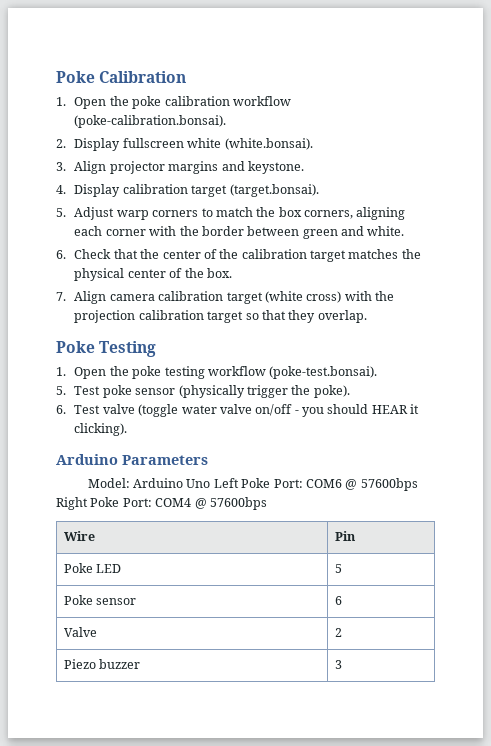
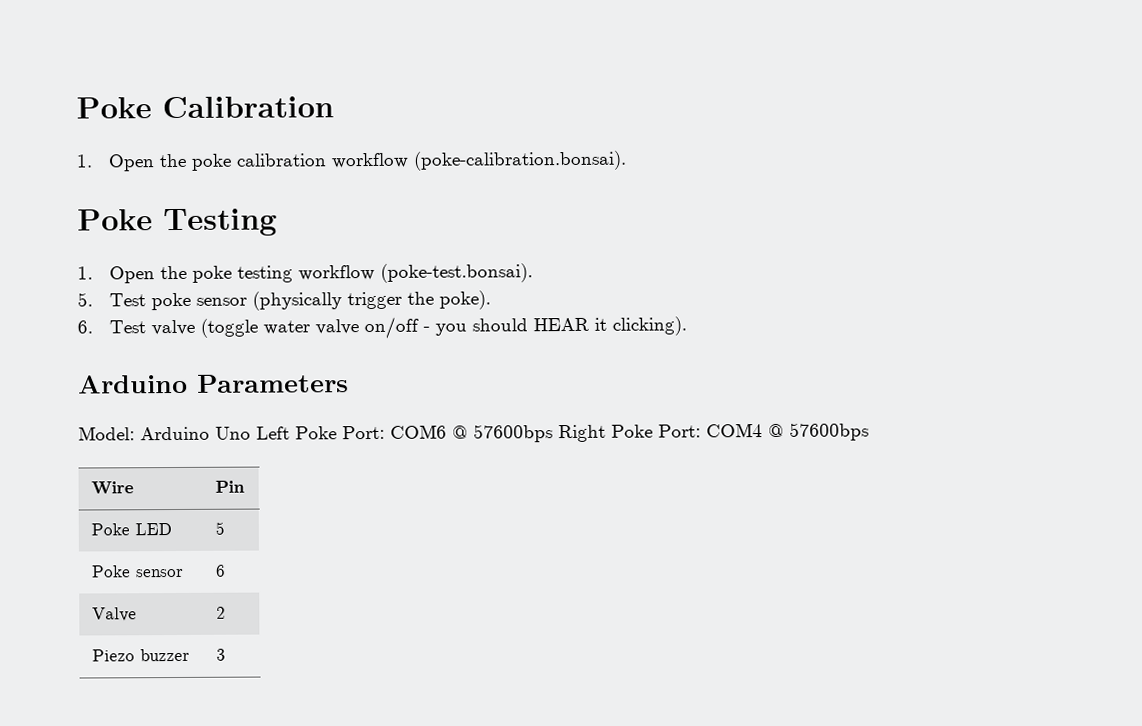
- 2. Display fullscreen white (white.bonsai).
- 3. Align projector margins and keystone.
- 4. Display calibration target (target.bonsai).
- 5. Adjust warp corners to match the box corners, aligning each corner with the border between green and white.
- 6. Check that the center of the calibration target matches the physical center of the box.
- 7. Align camera calibration target (white cross) with the projection calibration target so that they overlap.

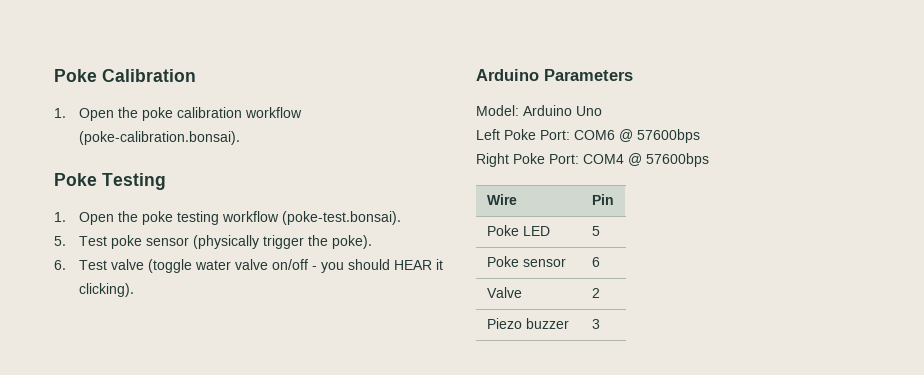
- Model: Arduino Uno Left Poke Port: COM6 @ 57600bps Right Poke Port: COM4 @ 57600bps
+ Model: Arduino Uno
+ Left Poke Port: COM6 @ 57600bps
+ Right Poke Port: COM4 @ 57600bps

